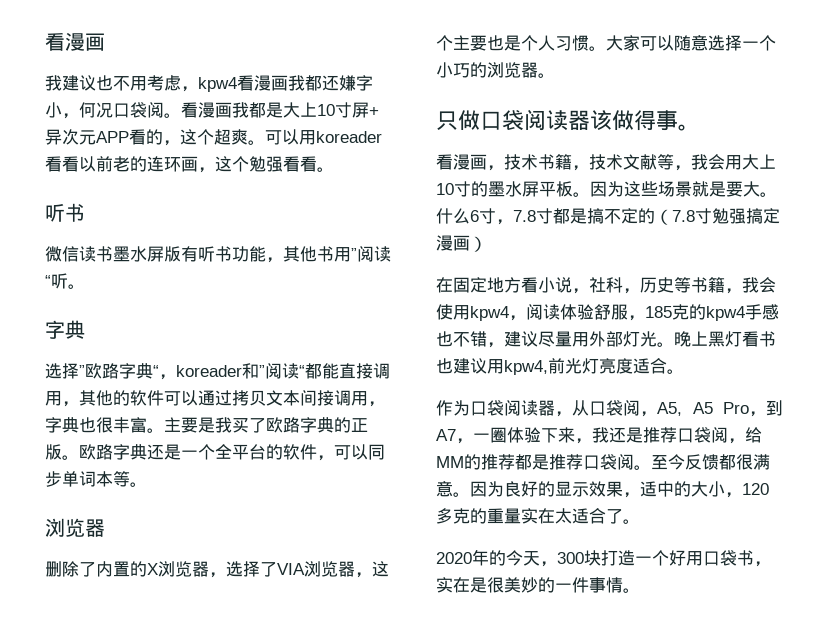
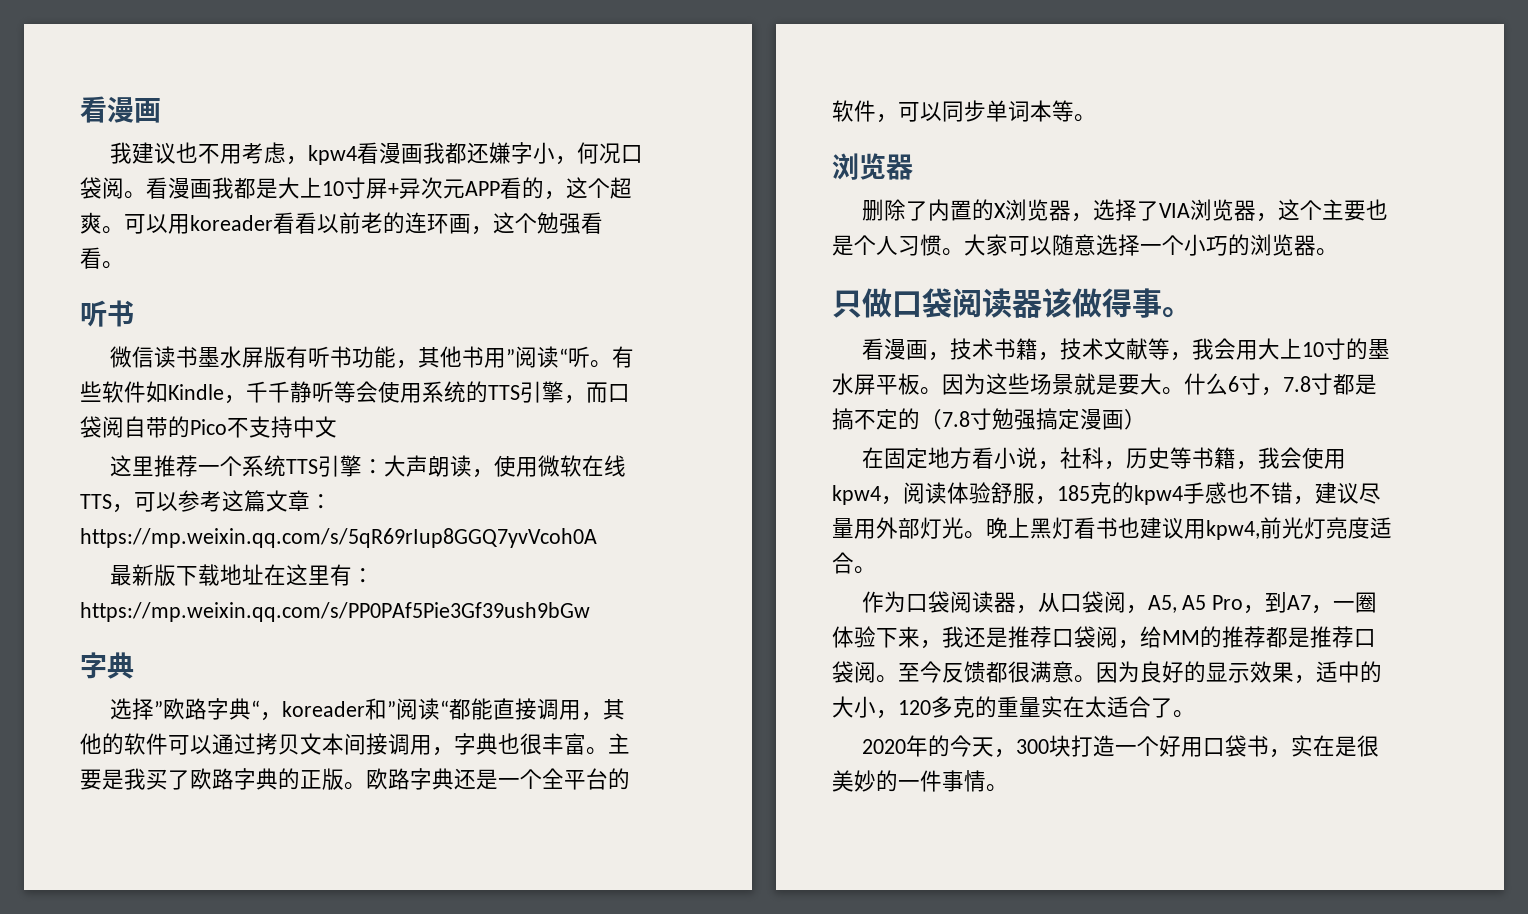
+ 有些软件如Kindle，千千静听等会使用系统的TTS引擎，而口袋阅自带的Pico不支持中文
+ 这里推荐一个系统TTS引擎：大声朗读，使用微软在线TTS，可以参考这篇文章：https://mp.weixin.qq.com/s/5qR69rIup8GGQ7yvVcoh0A
+ 最新版下载地址在这里有：https://mp.weixin.qq.com/s/PP0PAf5Pie3Gf39ush9bGw

